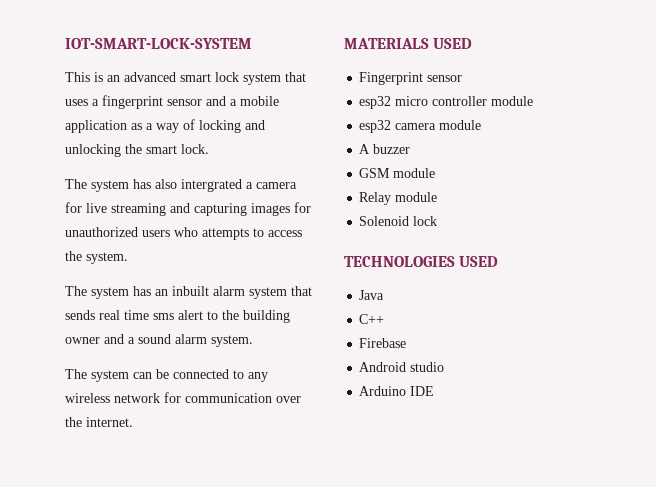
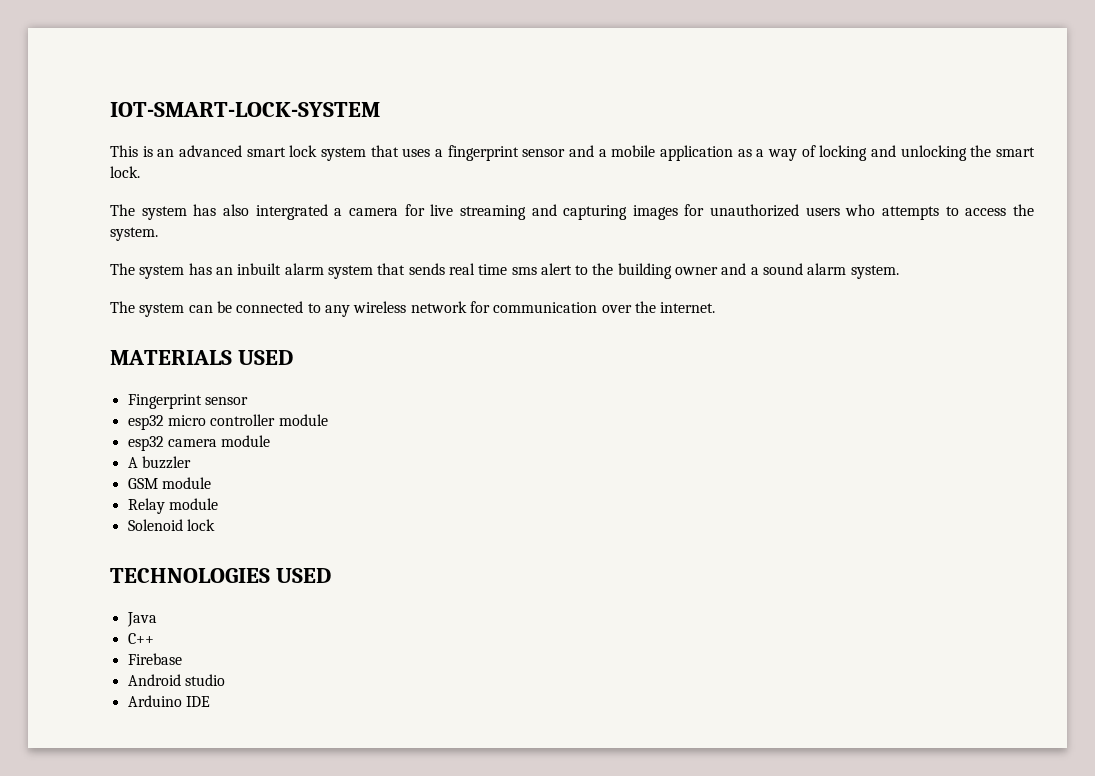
- A buzzer
+ A buzzler

